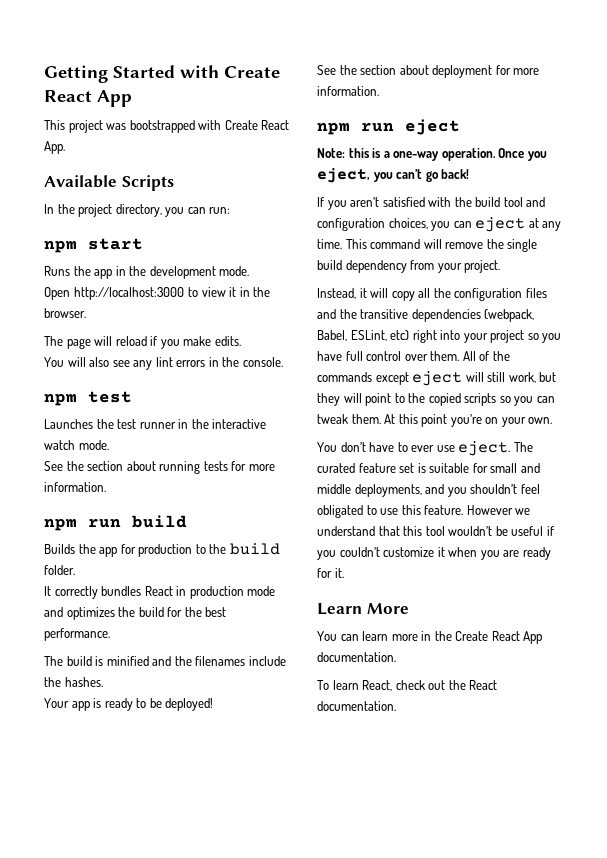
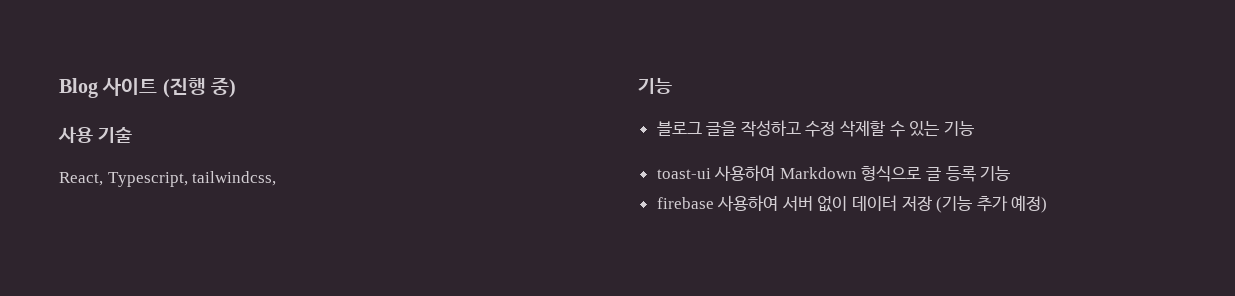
- Getting Started with Create React App
- This project was bootstrapped with Create React App.
- Available Scripts
- In the project directory, you can run:
- npm start
- Runs the app in the development mode.
- Open http://localhost:3000 to view it in the browser.
- The page will reload if you make edits.
- You will also see any lint errors in the console.
- npm test
- Launches the test runner in the interactive watch mode.
- See the section about running tests for more information.
- npm run build
- Builds the app for production to the build folder.
- It correctly bundles React in production mode and optimizes the build for the best performance.
- The build is minified and the filenames include the hashes.
- Your app is ready to be deployed!
- See the section about deployment for more information.
- npm run eject
- Note: this is a one-way operation. Once you eject, you can’t go back!
- If you aren’t satisfied with the build tool and configuration choices, you can eject at any time. This command will remove the single build dependency from your project.
- Instead, it will copy all the configuration files and the transitive dependencies (webpack, Babel, ESLint, etc) right into your project so you have full control over them. All of the commands except eject will still work, but they will point to the copied scripts so you can tweak them. At this point you’re on your own.
- You don’t have to ever use eject. The curated feature set is suitable for small and middle deployments, and you shouldn’t feel obligated to use this feature. However we understand that this tool wouldn’t be useful if you couldn’t customize it when you are ready for it.
- Learn More
- You can learn more in the Create React App documentation.
- To learn React, check out the React documentation.
+ Blog 사이트 (진행 중)
+ 사용 기술
+ React, Typescript, tailwindcss,
+ 기능
+ 블로그 글을 작성하고 수정 삭제할 수 있는 기능
+ toast-ui 사용하여 Markdown 형식으로 글 등록 기능
+ firebase 사용하여 서버 없이 데이터 저장 (기능 추가 예정)

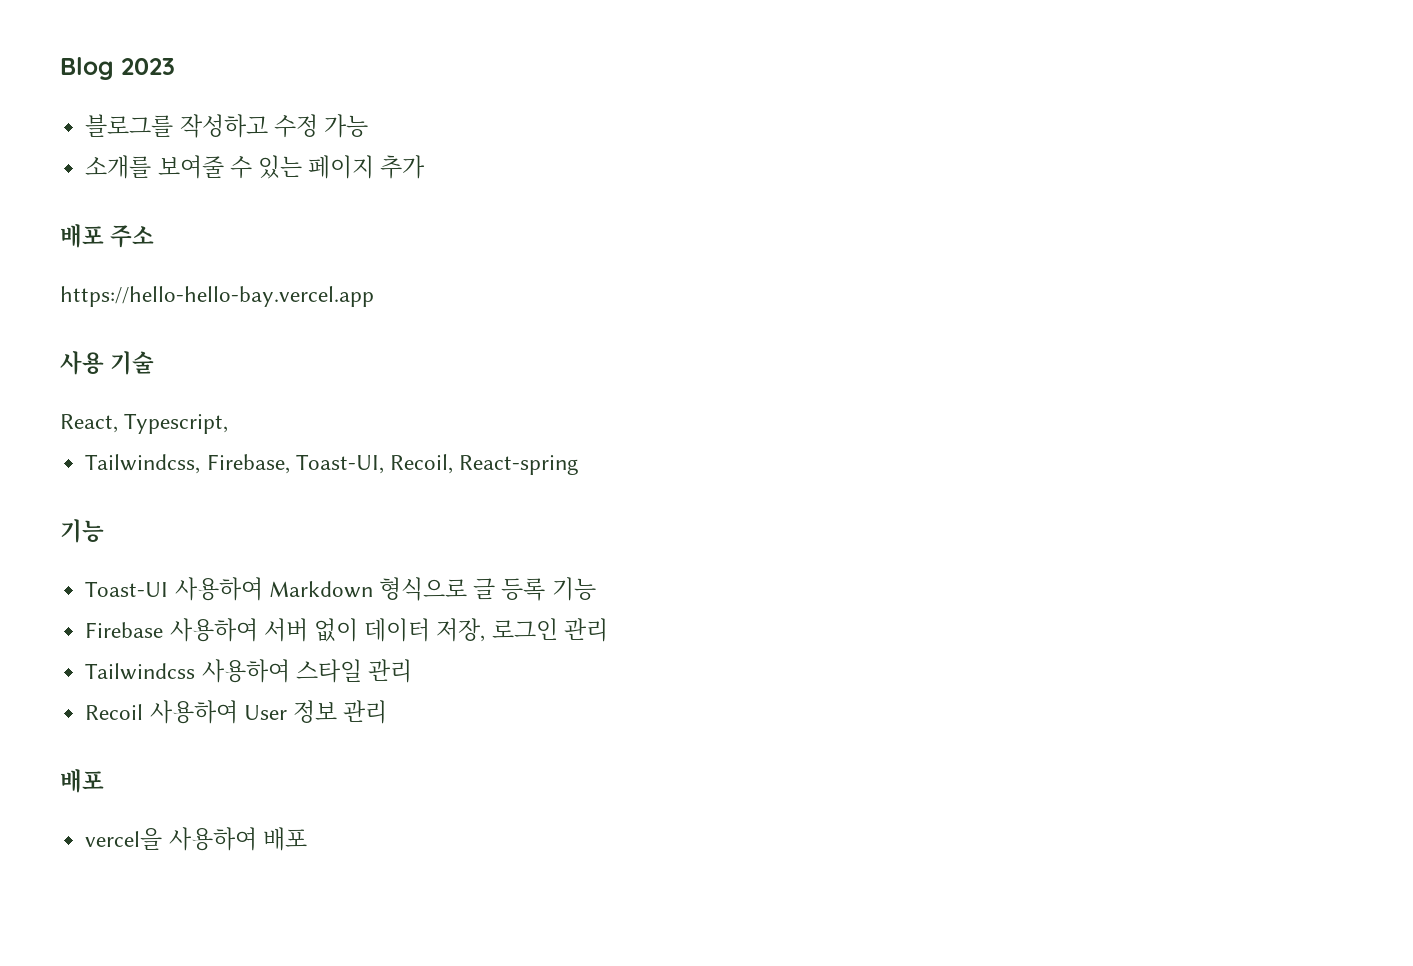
- Blog 사이트 (진행 중)
+ Blog 2023
+ 블로그를 작성하고 수정 가능
+ 소개를 보여줄 수 있는 페이지 추가
+ 배포 주소
+ https://hello-hello-bay.vercel.app
  사용 기술
- React, Typescript, tailwindcss,
+ React, Typescript,
+ Tailwindcss, Firebase, Toast-UI, Recoil, React-spring
  기능
- 블로그 글을 작성하고 수정 삭제할 수 있는 기능
- toast-ui 사용하여 Markdown 형식으로 글 등록 기능
+ Toast-UI 사용하여 Markdown 형식으로 글 등록 기능
- firebase 사용하여 서버 없이 데이터 저장 (기능 추가 예정)
+ Firebase 사용하여 서버 없이 데이터 저장, 로그인 관리
+ Tailwindcss 사용하여 스타일 관리
+ Recoil 사용하여 User 정보 관리
+ 배포
+ vercel을 사용하여 배포

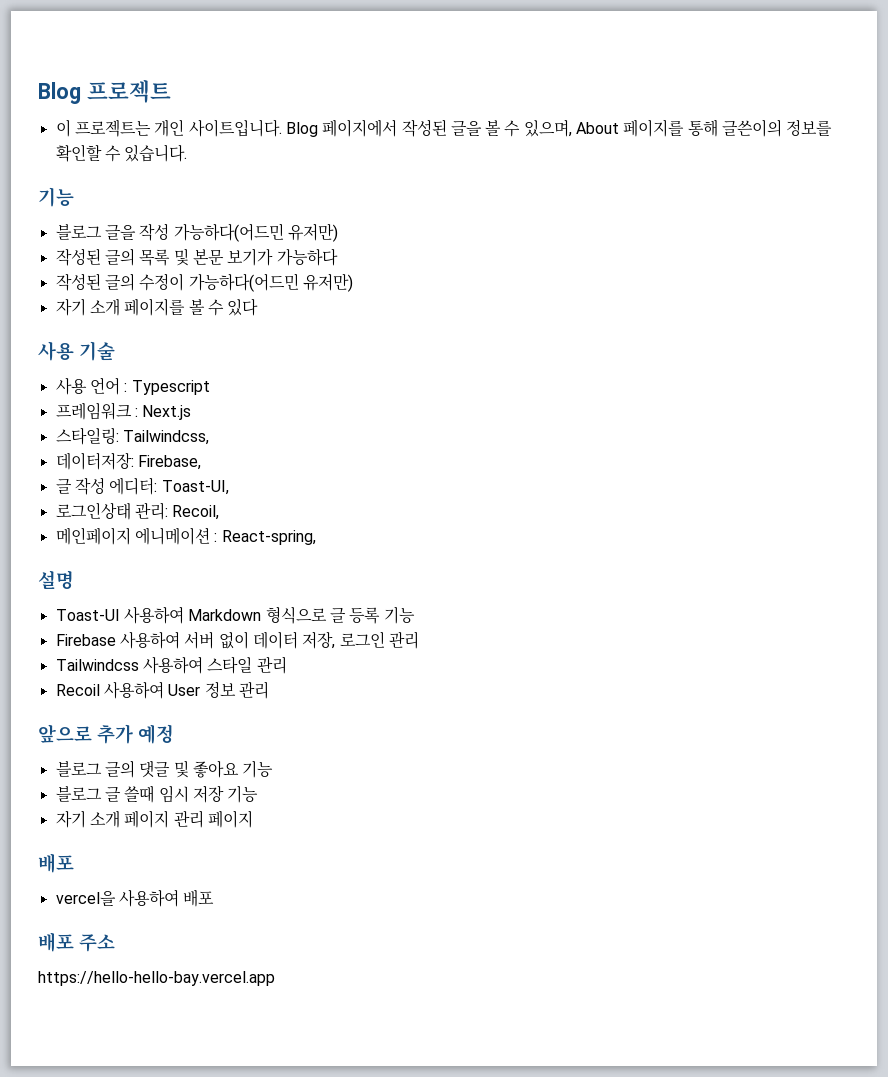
- Blog 2023
- 블로그를 작성하고 수정 가능
- 소개를 보여줄 수 있는 페이지 추가
- 배포 주소
- https://hello-hello-bay.vercel.app
+ Blog 프로젝트
+ 이 프로젝트는 개인 사이트입니다. Blog 페이지에서 작성된 글을 볼 수 있으며, About 페이지를 통해 글쓴이의 정보를 확인할 수 있습니다.
+ 기능
+ 블로그 글을 작성 가능하다(어드민 유저만)
+ 작성된 글의 목록 및 본문 보기가 가능하다
+ 작성된 글의 수정이 가능하다(어드민 유저만)
+ 자기 소개 페이지를 볼 수 있다
  사용 기술
- React, Typescript,
- Tailwindcss, Firebase, Toast-UI, Recoil, React-spring
- 기능
+ 사용 언어 : Typescript
+ 프레임워크 : Next.js
+ 스타일링: Tailwindcss,
+ 데이터저장: Firebase,
+ 글 작성 에디터: Toast-UI,
+ 로그인상태 관리: Recoil,
+ 메인페이지 에니메이션 : React-spring,
+ 설명
+ 앞으로 추가 예정
+ 블로그 글의 댓글 및 좋아요 기능
+ 블로그 글 쓸때 임시 저장 기능
+ 자기 소개 페이지 관리 페이지
+ 배포 주소
+ https://hello-hello-bay.vercel.app

